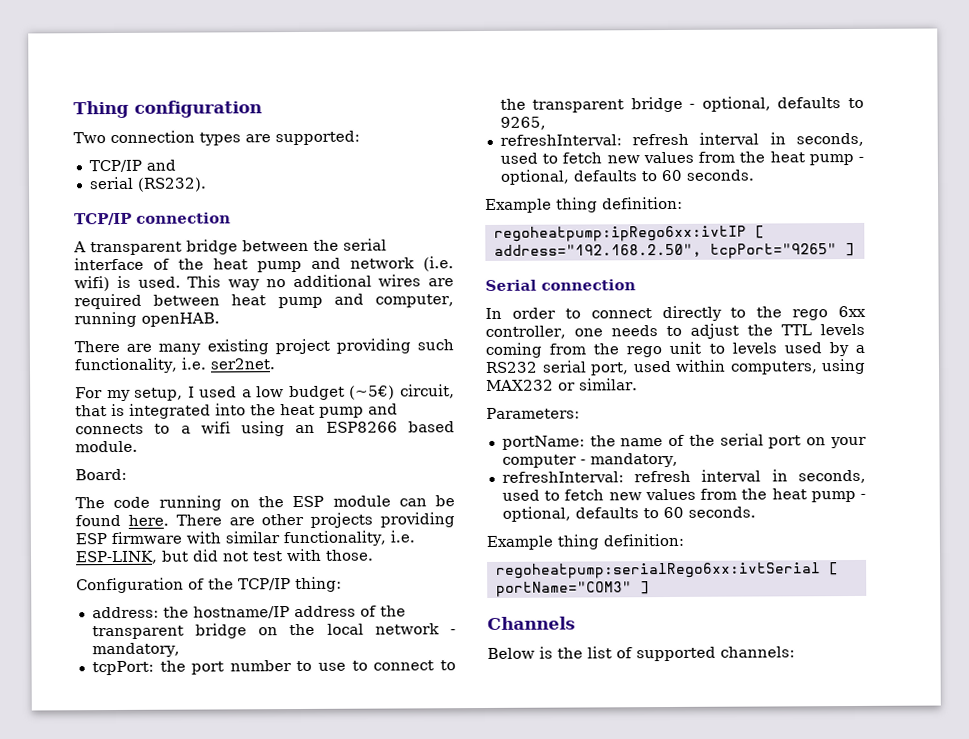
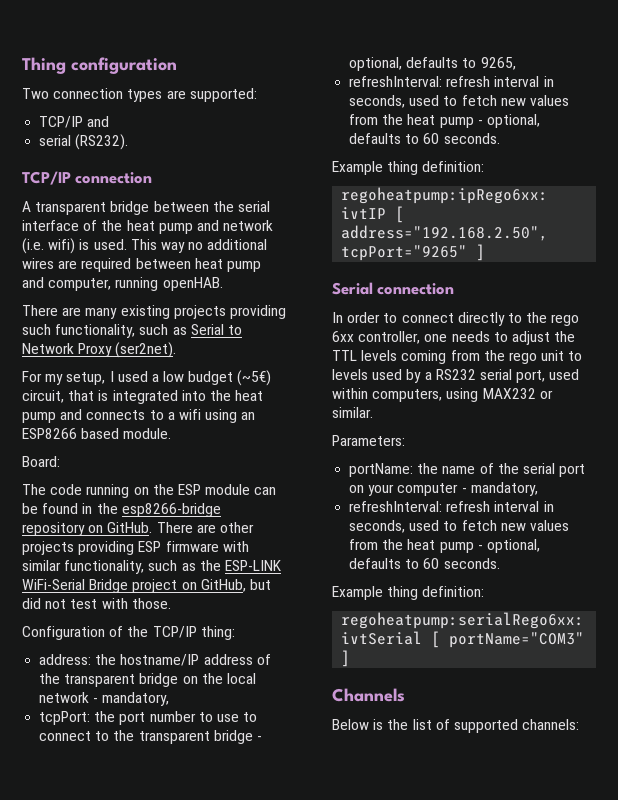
- There are many existing project providing such functionality, i.e. ser2net.
+ There are many existing projects providing such functionality, such as Serial to Network Proxy (ser2net).
- The code running on the ESP module can be found here.
+ The code running on the ESP module can be found in the esp8266-bridge repository on GitHub.
- There are other projects providing ESP firmware with similar functionality, i.e. ESP-LINK, but did not test with those.
+ There are other projects providing ESP firmware with similar functionality, such as the ESP-LINK WiFi-Serial Bridge project on GitHub, but did not test with those.

